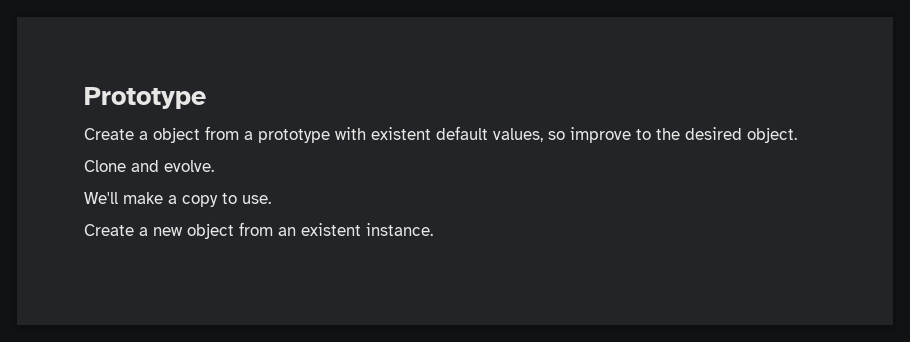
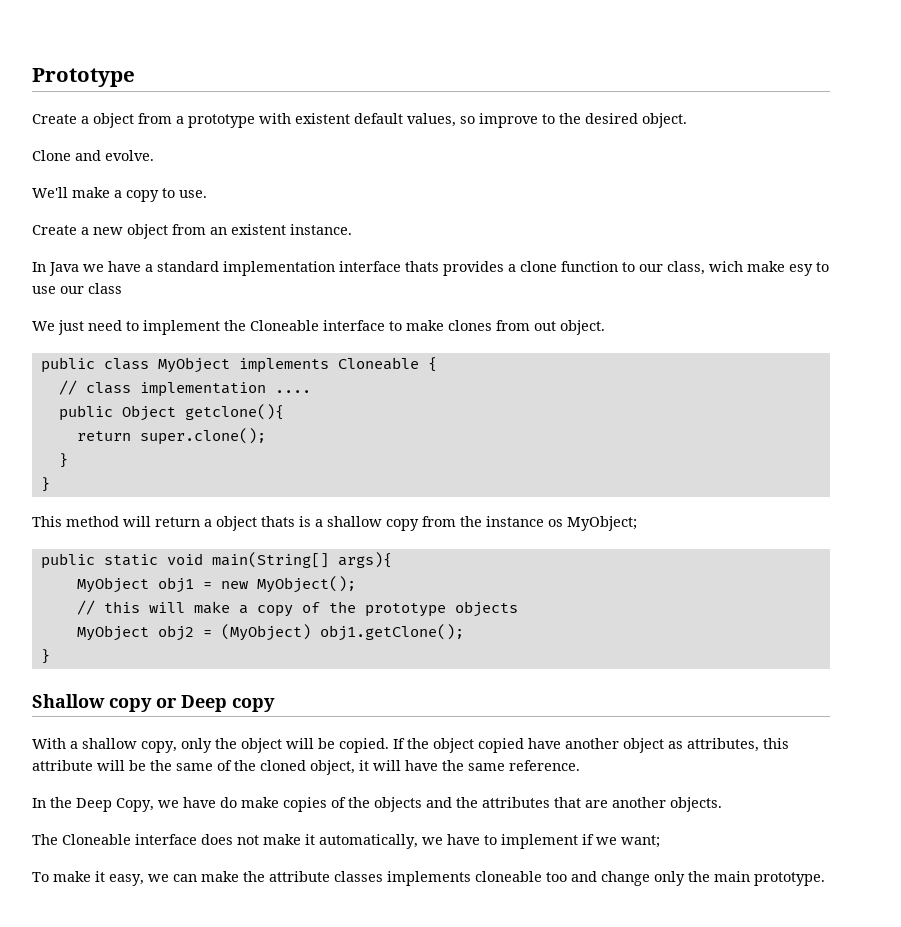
+ In Java we have a standard implementation interface thats provides a clone function to our class, wich make esy to use our class
+ We just need to implement the Cloneable interface to make clones from out object.
+ public class MyObject implements Cloneable {
+ // class implementation ....
+ public Object getclone(){
+ return super.clone();
+ }
+ }
+ This method will return a object thats is a shallow copy from the instance os MyObject;
+ public static void main(String[] args){
+ MyObject obj1 = new MyObject();
+ // this will make a copy of the prototype objects
+ MyObject obj2 = (MyObject) obj1.getClone();
+ }
+ Shallow copy or Deep copy
+ With a shallow copy, only the object will be copied. If the object copied have another object as attributes, this attribute will be the same of the cloned object, it will have the same reference.
+ In the Deep Copy, we have do make copies of the objects and the attributes that are another objects.
+ The Cloneable interface does not make it automatically, we have to implement if we want;
+ To make it easy, we can make the attribute classes implements cloneable too and change only the main prototype.

